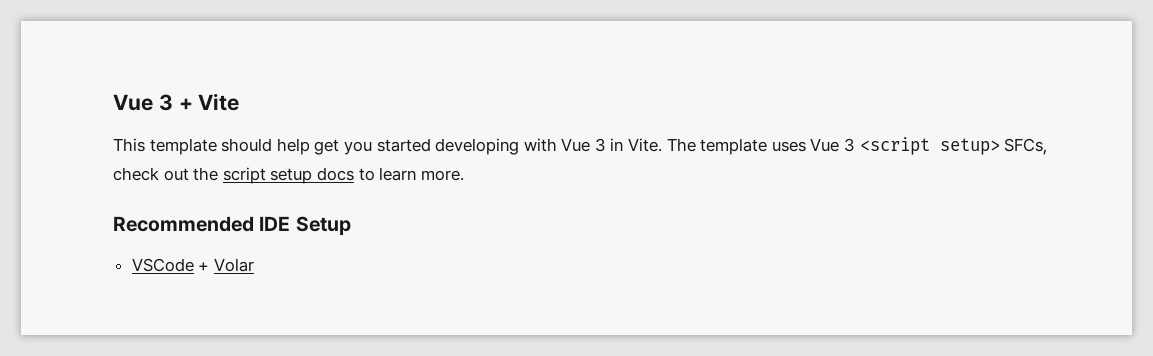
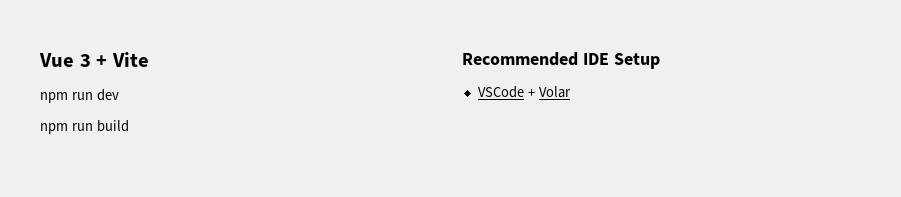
- This template should help get you started developing with Vue 3 in Vite. The template uses Vue 3 <script setup> SFCs, check out the script setup docs to learn more.
+ npm run dev
+ npm run build

